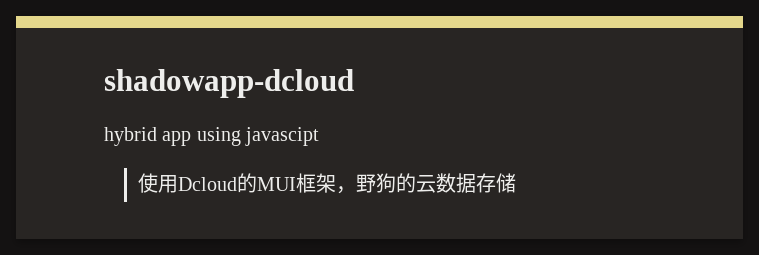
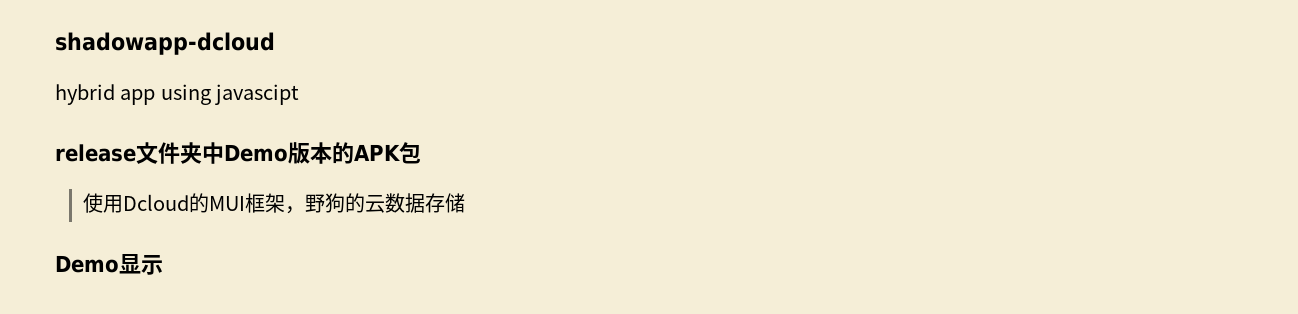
+ release文件夹中Demo版本的APK包
+ Demo显示

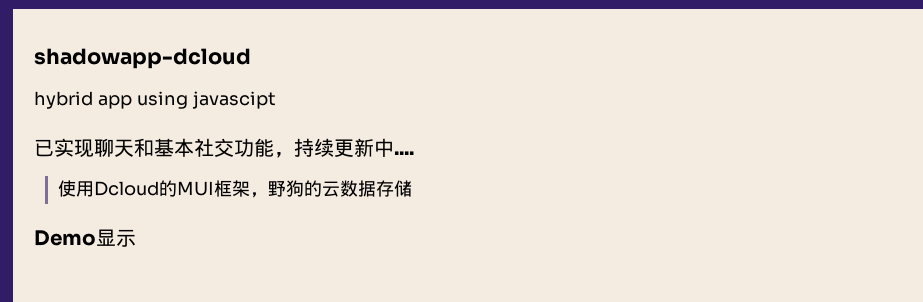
- release文件夹中Demo版本的APK包
+ 已实现聊天和基本社交功能，持续更新中....

